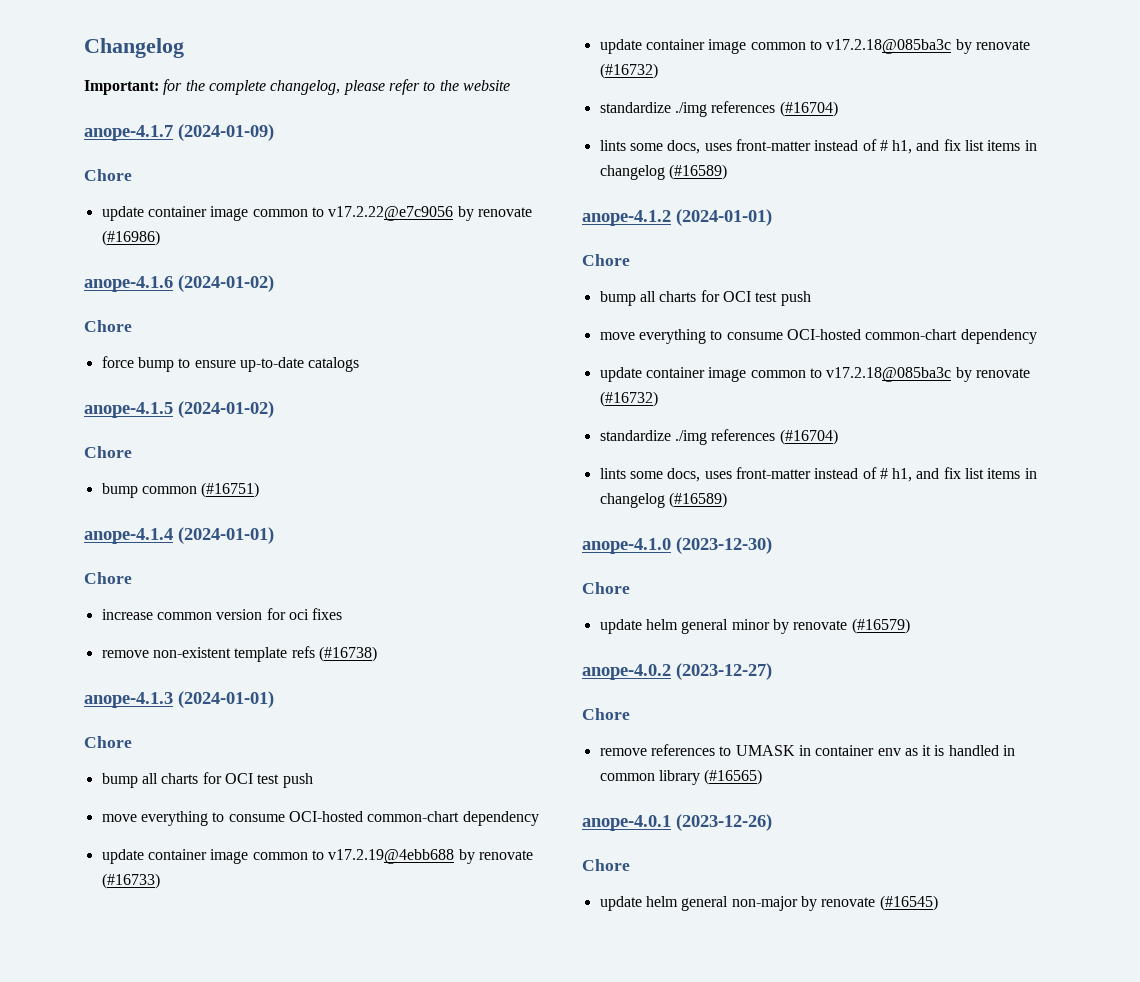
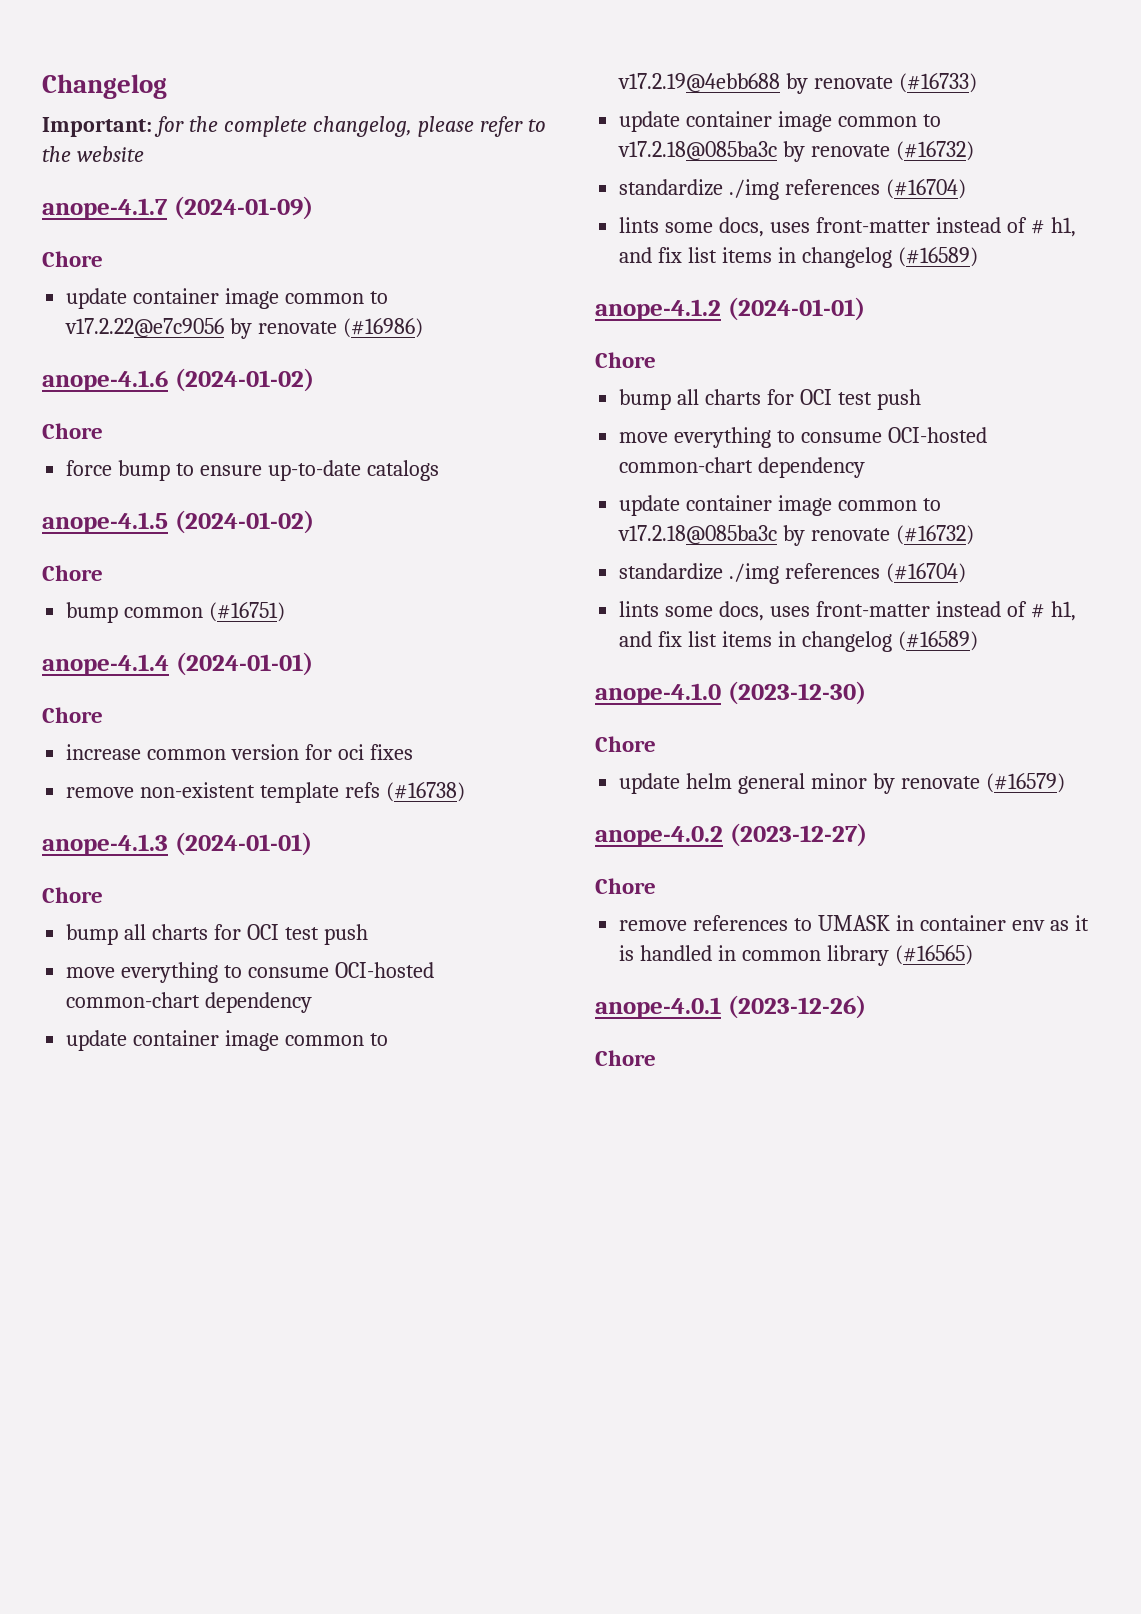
- update helm general non-major by renovate (#16545)

